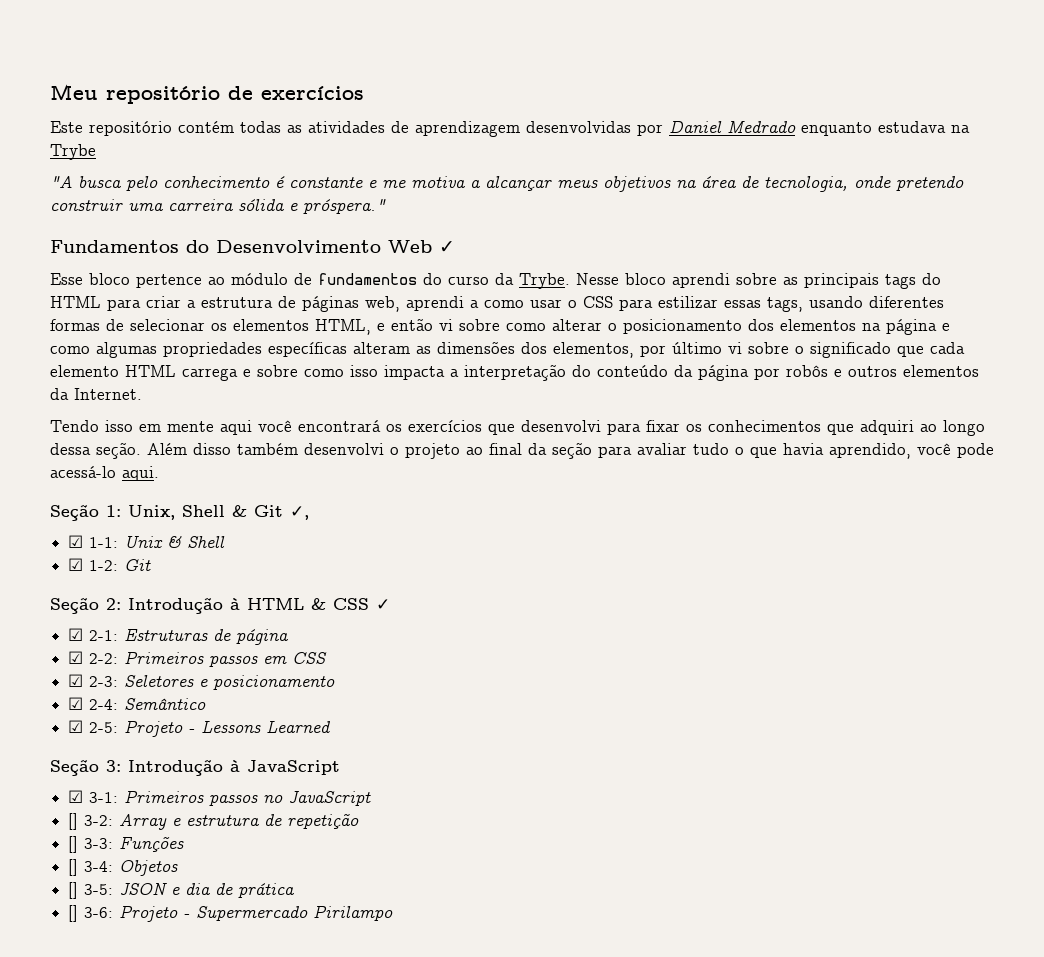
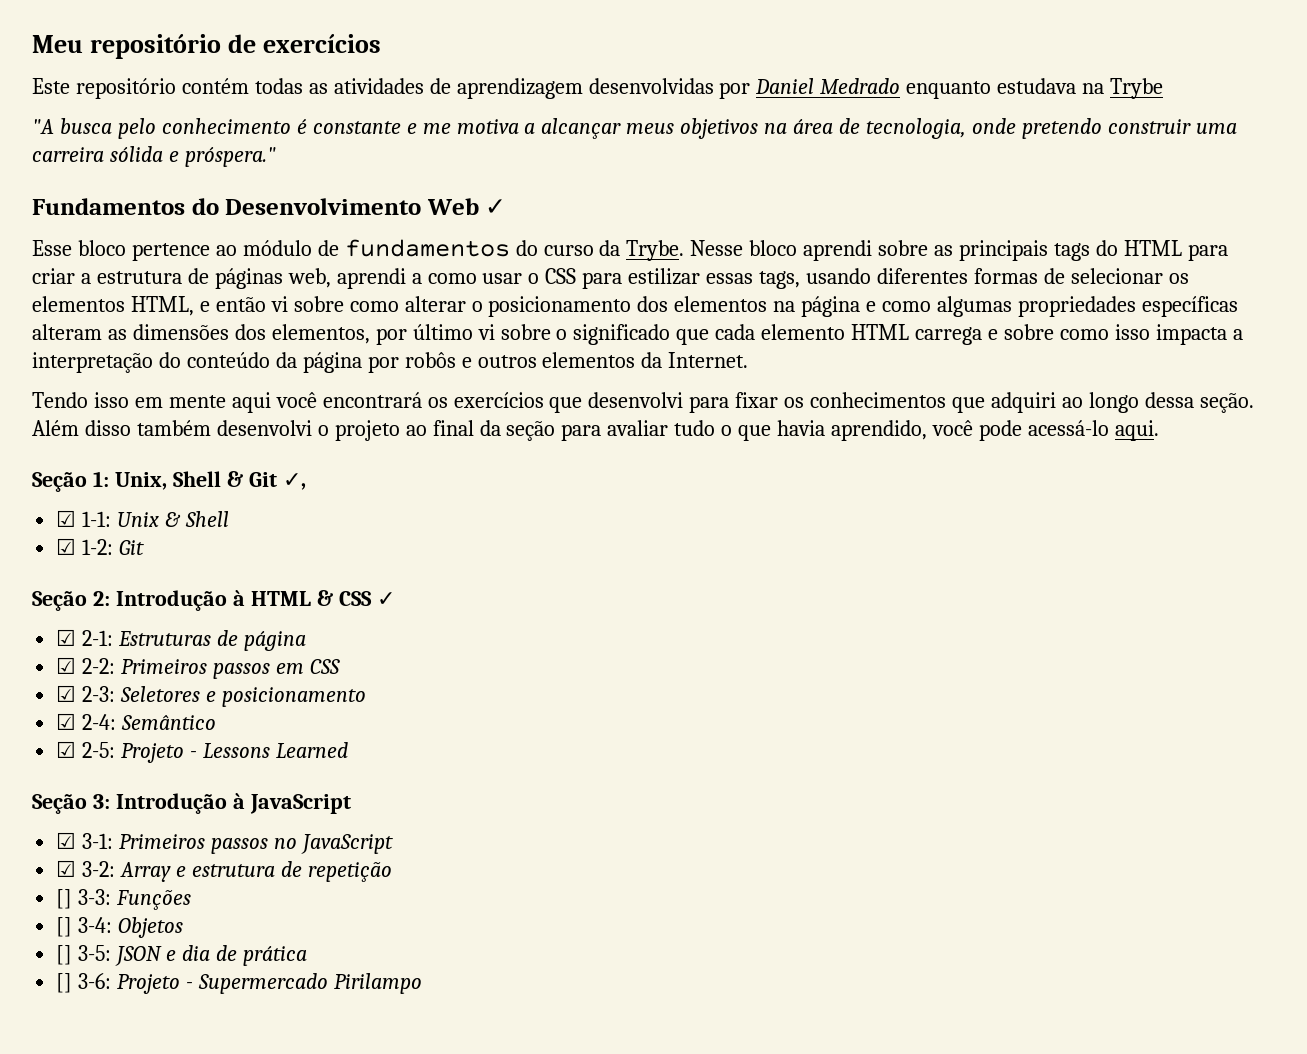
- [] 3-2: Array e estrutura de repetição
+ ☑ 3-2: Array e estrutura de repetição

